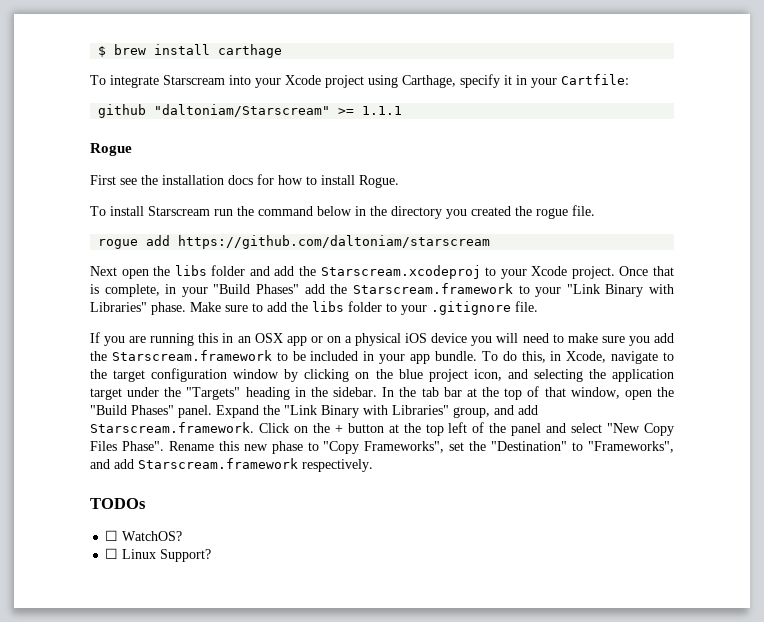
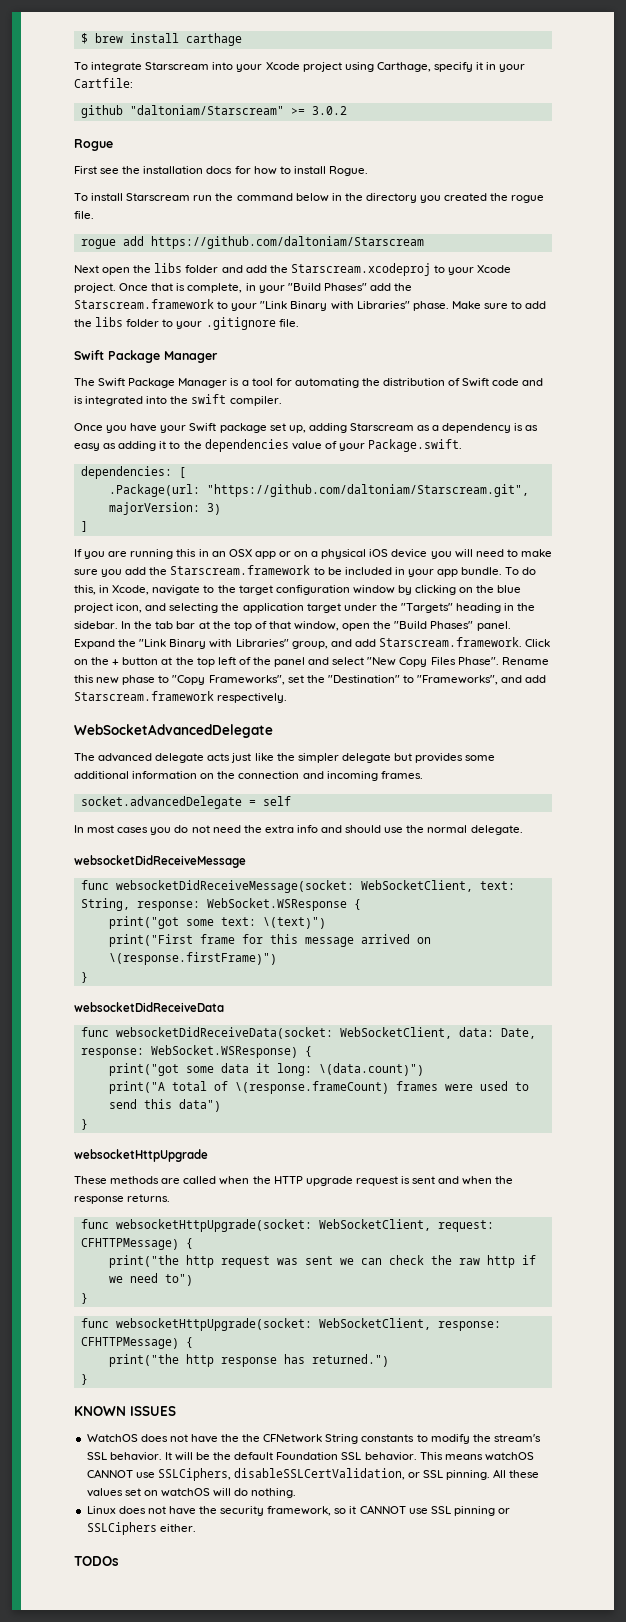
- github "daltoniam/Starscream" >= 1.1.1
+ github "daltoniam/Starscream" >= 3.0.2
- rogue add https://github.com/daltoniam/starscream
+ rogue add https://github.com/daltoniam/Starscream
  Make sure to add the libs folder to your .gitignore file.
+ Swift Package Manager
+ The Swift Package Manager is a tool for automating the distribution of Swift code and is integrated into the swift compiler.
+ Once you have your Swift package set up, adding Starscream as a dependency is as easy as adding it to the dependencies value of your Package.swift.
+ dependencies: [
+ .Package(url: "https://github.com/daltoniam/Starscream.git", majorVersion: 3)
+ ]
+ WebSocketAdvancedDelegate
+ The advanced delegate acts just like the simpler delegate but provides some additional information on the connection and incoming frames.
+ socket.advancedDelegate = self
+ In most cases you do not need the extra info and should use the normal delegate.
+ websocketDidReceiveMessage
+ func websocketDidReceiveMessage(socket: WebSocketClient, text: String, response: WebSocket.WSResponse {
+ print("got some text: \(text)")
+ print("First frame for this message arrived on \(response.firstFrame)")
+ }
+ websocketDidReceiveData
+ func websocketDidReceiveData(socket: WebSocketClient, data: Date, response: WebSocket.WSResponse) {
+ print("got some data it long: \(data.count)")
+ print("A total of \(response.frameCount) frames were used to send this data")
+ }
+ websocketHttpUpgrade
+ These methods are called when the HTTP upgrade request is sent and when the response returns.
+ func websocketHttpUpgrade(socket: WebSocketClient, request: CFHTTPMessage) {
+ print("the http request was sent we can check the raw http if we need to")
+ }
+ func websocketHttpUpgrade(socket: WebSocketClient, response: CFHTTPMessage) {
+ print("the http response has returned.")
+ }
+ KNOWN ISSUES
+ WatchOS does not have the the CFNetwork String constants to modify the stream's SSL behavior. It will be the default Foundation SSL behavior. This means watchOS CANNOT use SSLCiphers, disableSSLCertValidation, or SSL pinning. All these values set on watchOS will do nothing.
+ Linux does not have the security framework, so it CANNOT use SSL pinning or SSLCiphers either.
  TODOs
- ☐ WatchOS?
- ☐ Linux Support?

